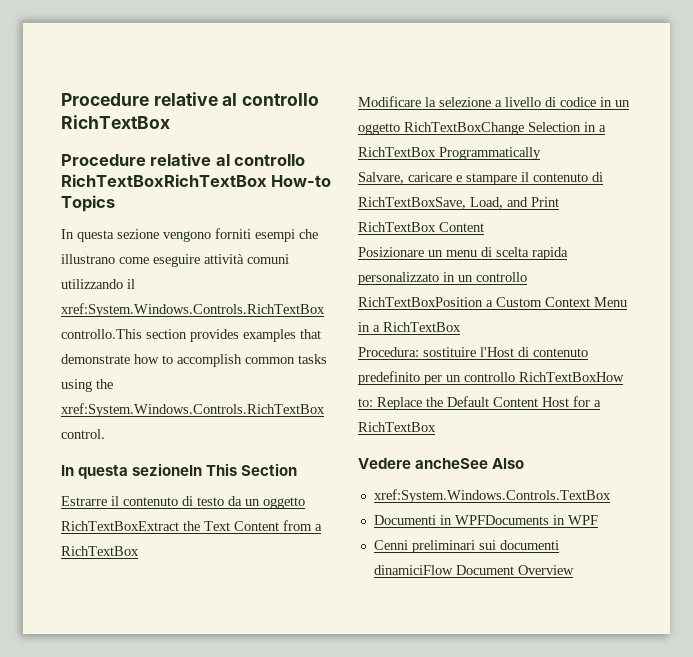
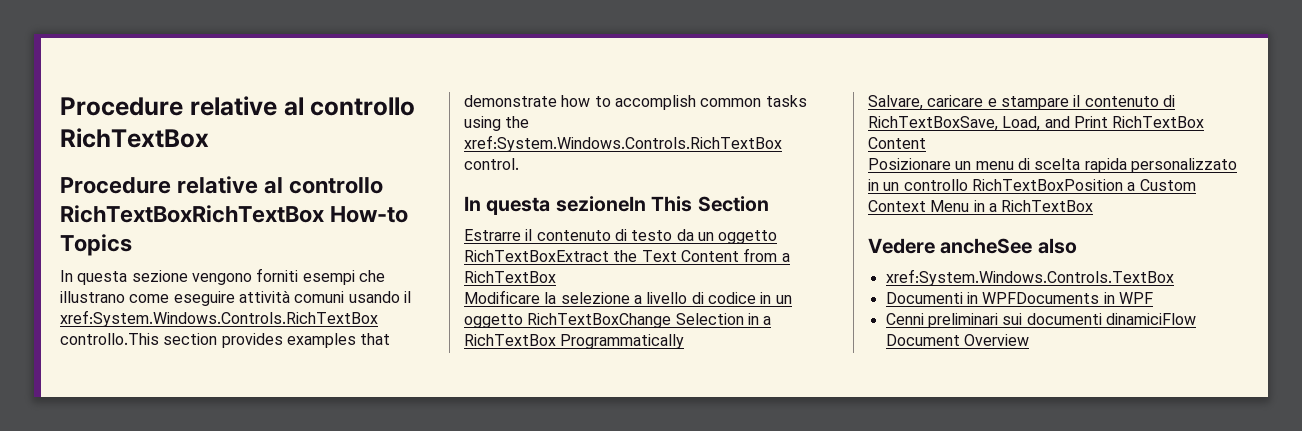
- In questa sezione vengono forniti esempi che illustrano come eseguire attività comuni utilizzando il xref:System.Windows.Controls.RichTextBox controllo.This section provides examples that demonstrate how to accomplish common tasks using the xref:System.Windows.Controls.RichTextBox control.
+ In questa sezione vengono forniti esempi che illustrano come eseguire attività comuni usando il xref:System.Windows.Controls.RichTextBox controllo.This section provides examples that demonstrate how to accomplish common tasks using the xref:System.Windows.Controls.RichTextBox control.
- Procedura: sostituire l'Host di contenuto predefinito per un controllo RichTextBoxHow to: Replace the Default Content Host for a RichTextBox
- Vedere ancheSee Also
+ Vedere ancheSee also

